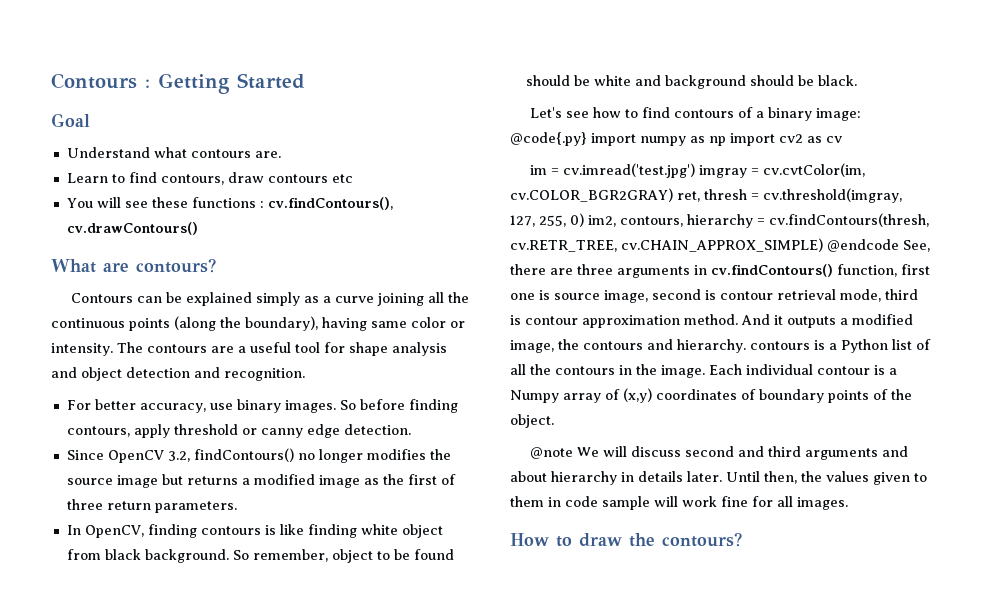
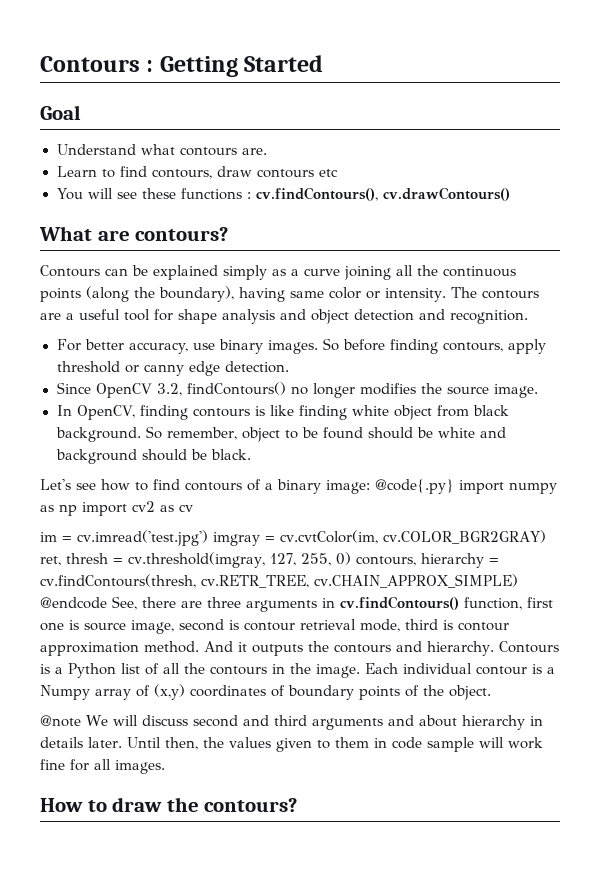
- Since OpenCV 3.2, findContours() no longer modifies the source image but returns a modified image as the first of three return parameters.
+ Since OpenCV 3.2, findContours() no longer modifies the source image.
- im = cv.imread('test.jpg') imgray = cv.cvtColor(im, cv.COLOR_BGR2GRAY) ret, thresh = cv.threshold(imgray, 127, 255, 0) im2, contours, hierarchy = cv.findContours(thresh, cv.RETR_TREE, cv.CHAIN_APPROX_SIMPLE) @endcode See, there are three arguments in cv.findContours() function, first one is source image, second is contour retrieval mode, third is contour approximation method.
+ im = cv.imread('test.jpg') imgray = cv.cvtColor(im, cv.COLOR_BGR2GRAY) ret, thresh = cv.threshold(imgray, 127, 255, 0) contours, hierarchy = cv.findContours(thresh, cv.RETR_TREE, cv.CHAIN_APPROX_SIMPLE) @endcode See, there are three arguments in cv.findContours() function, first one is source image, second is contour retrieval mode, third is contour approximation method.
- And it outputs a modified image, the contours and hierarchy. contours is a Python list of all the contours in the image.
+ And it outputs the contours and hierarchy. Contours is a Python list of all the contours in the image.

